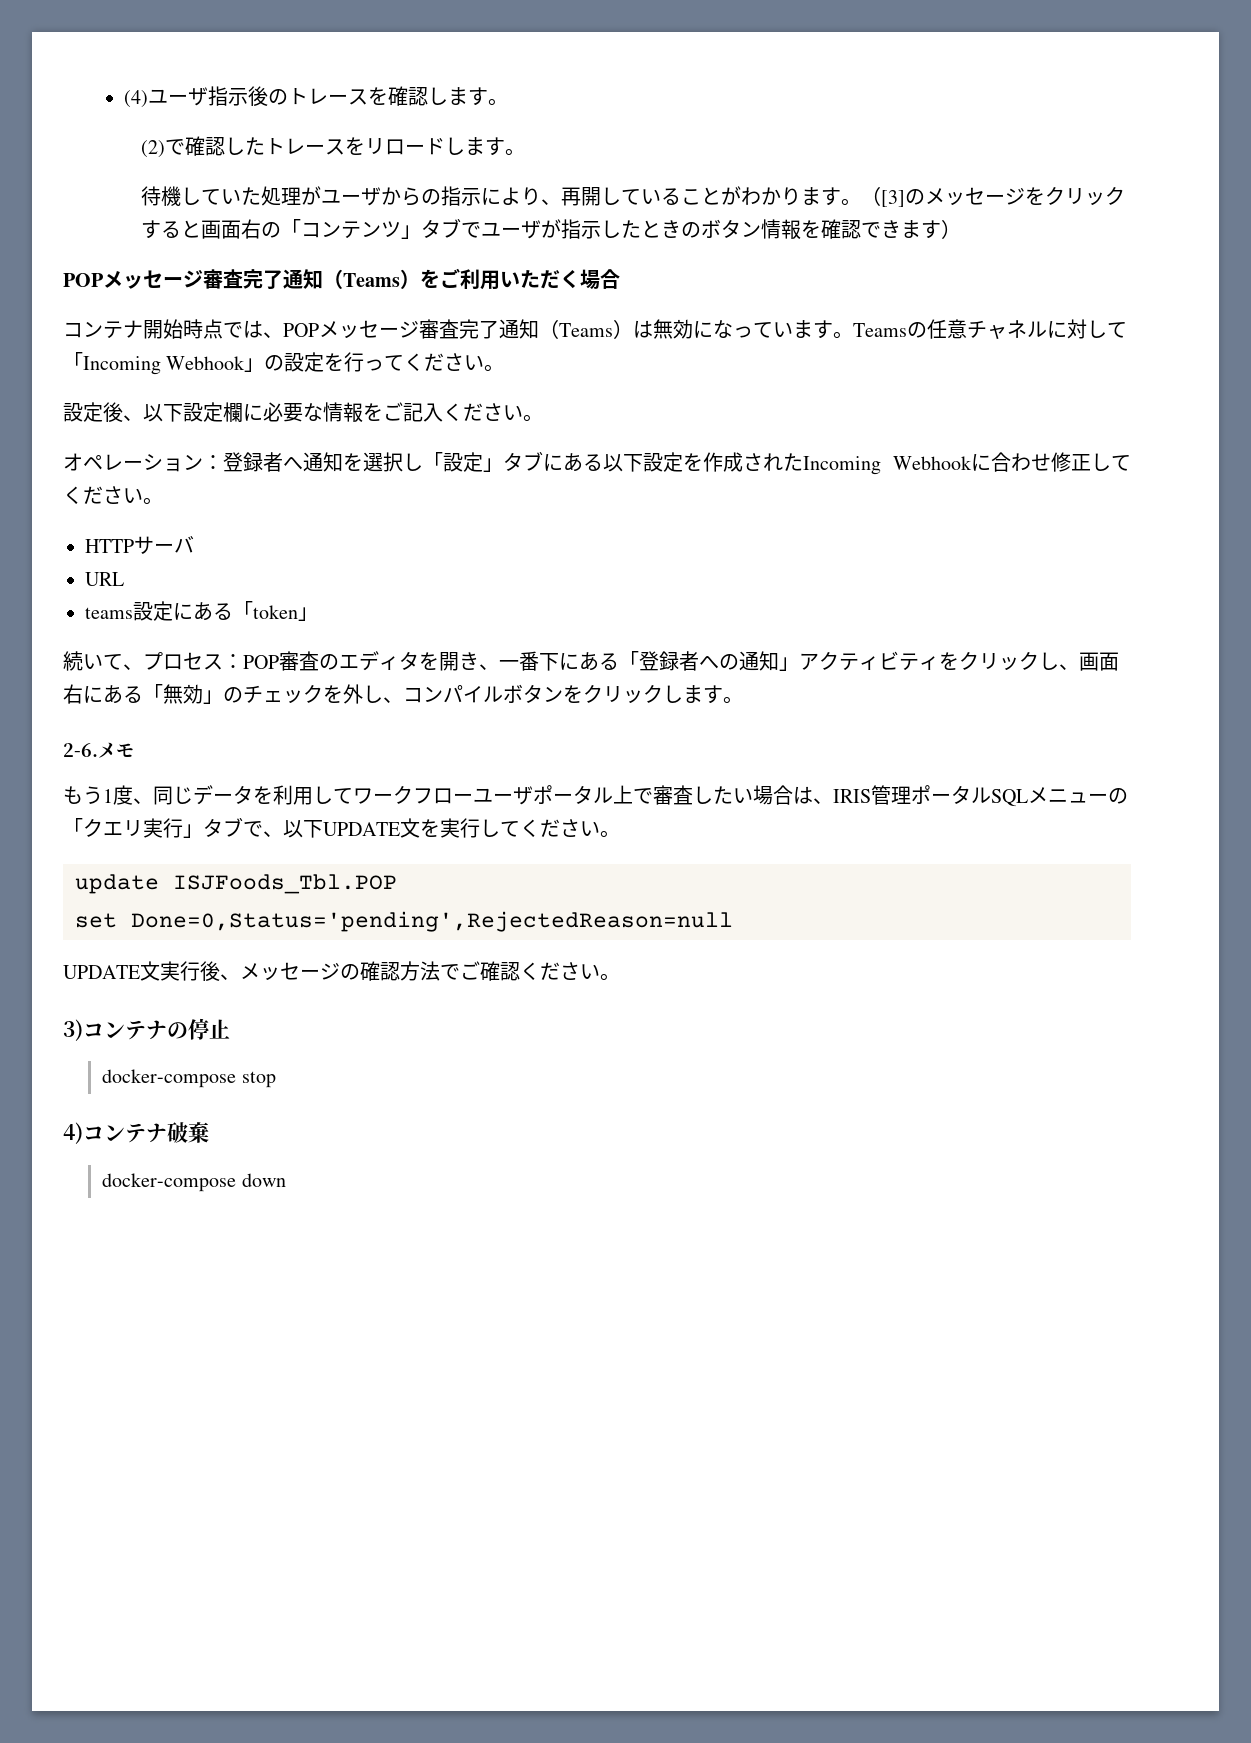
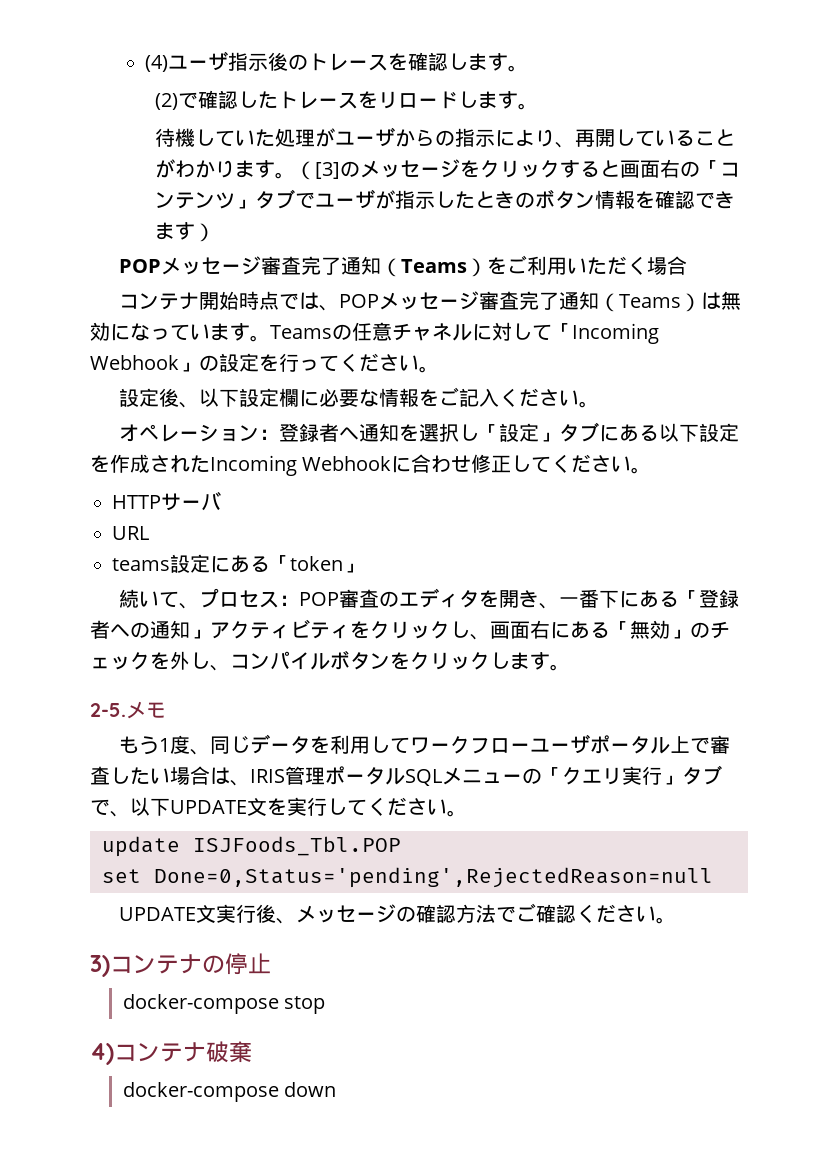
- 2-6.
+ 2-5.

